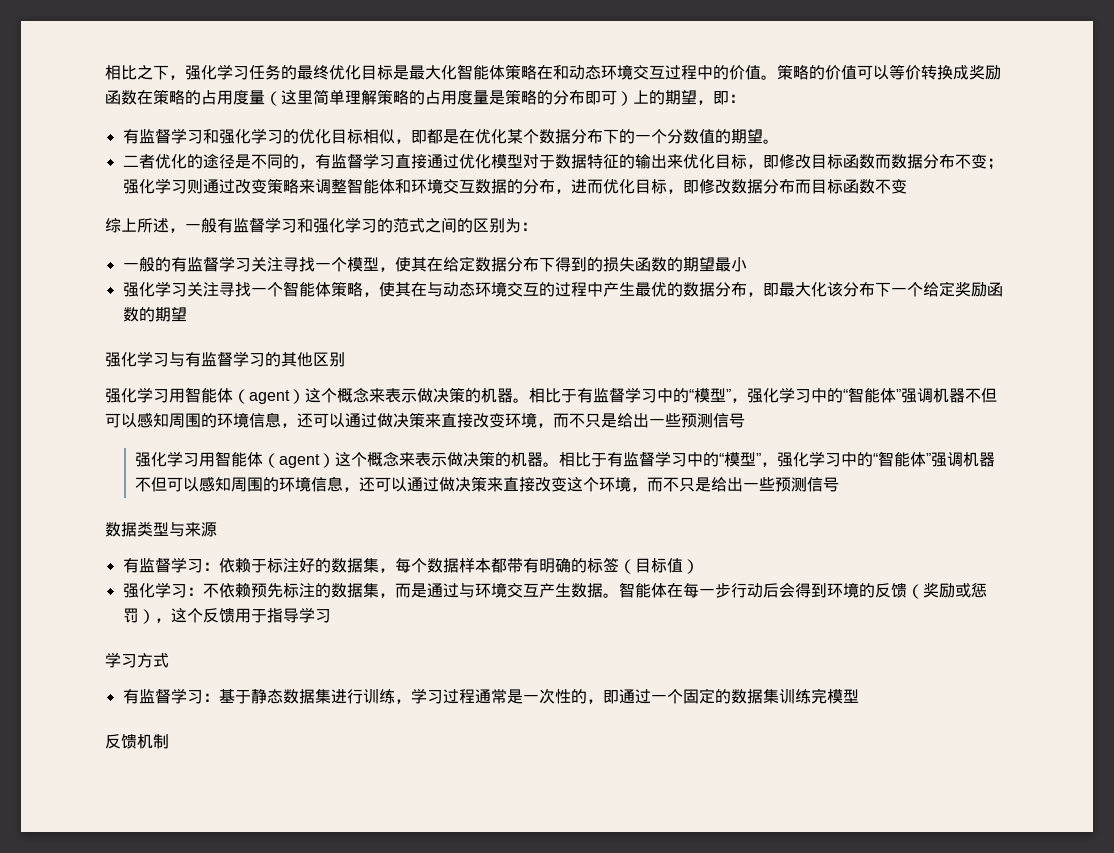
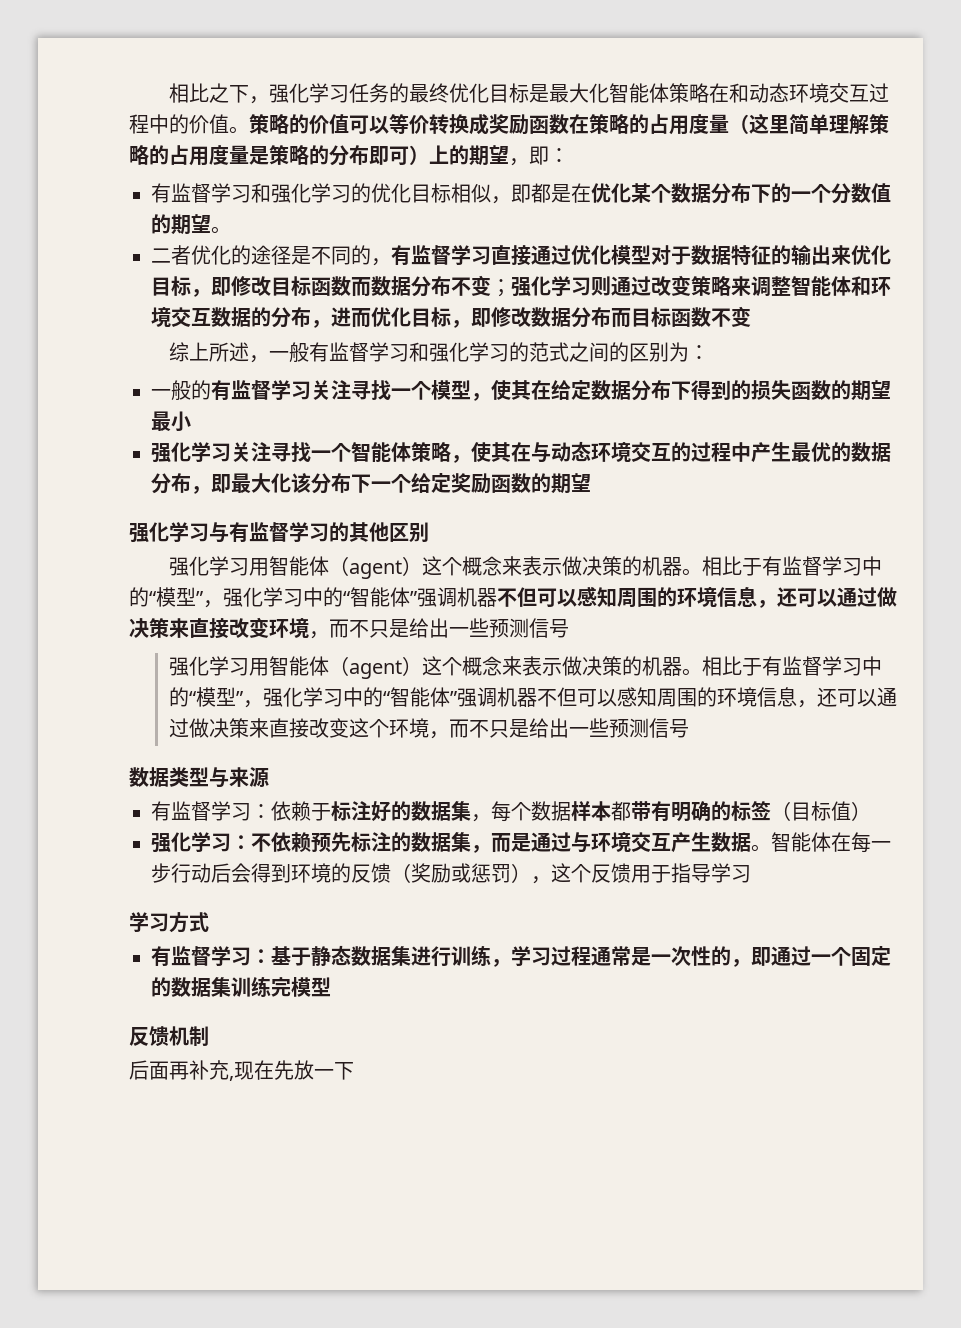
+ 后面再补充,现在先放一下

